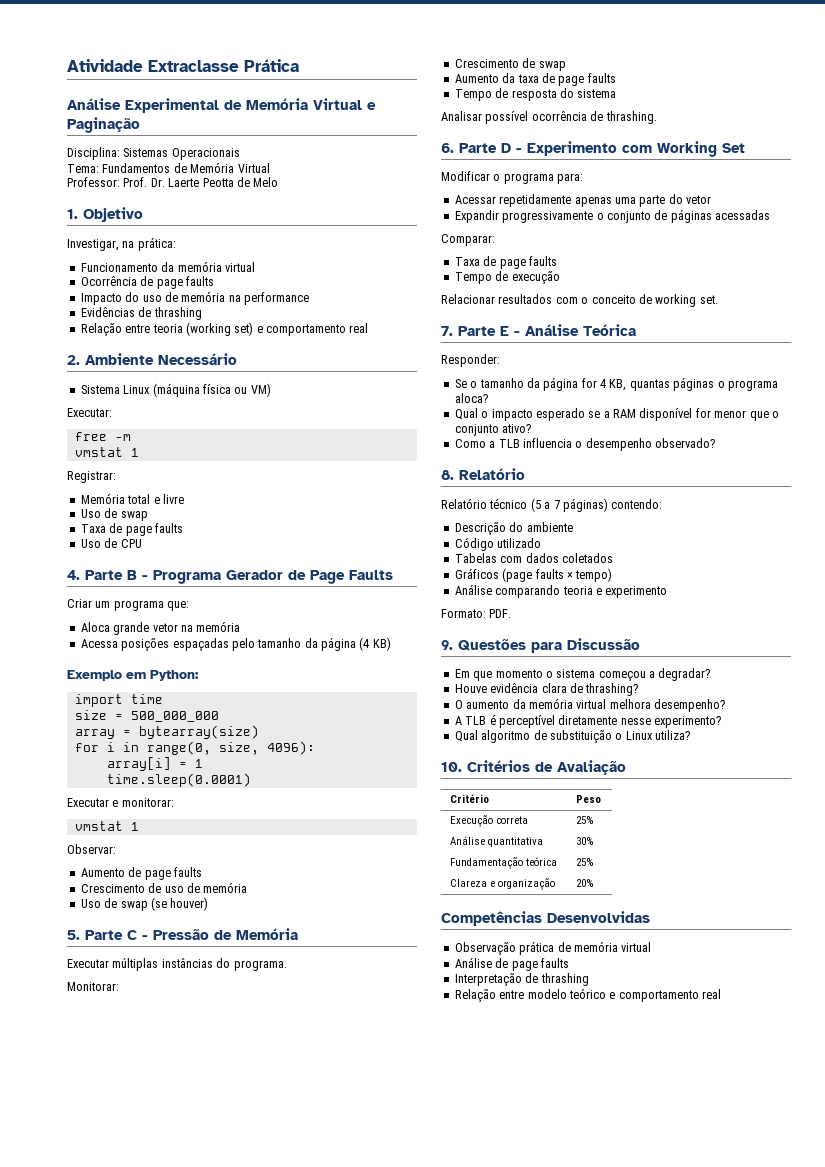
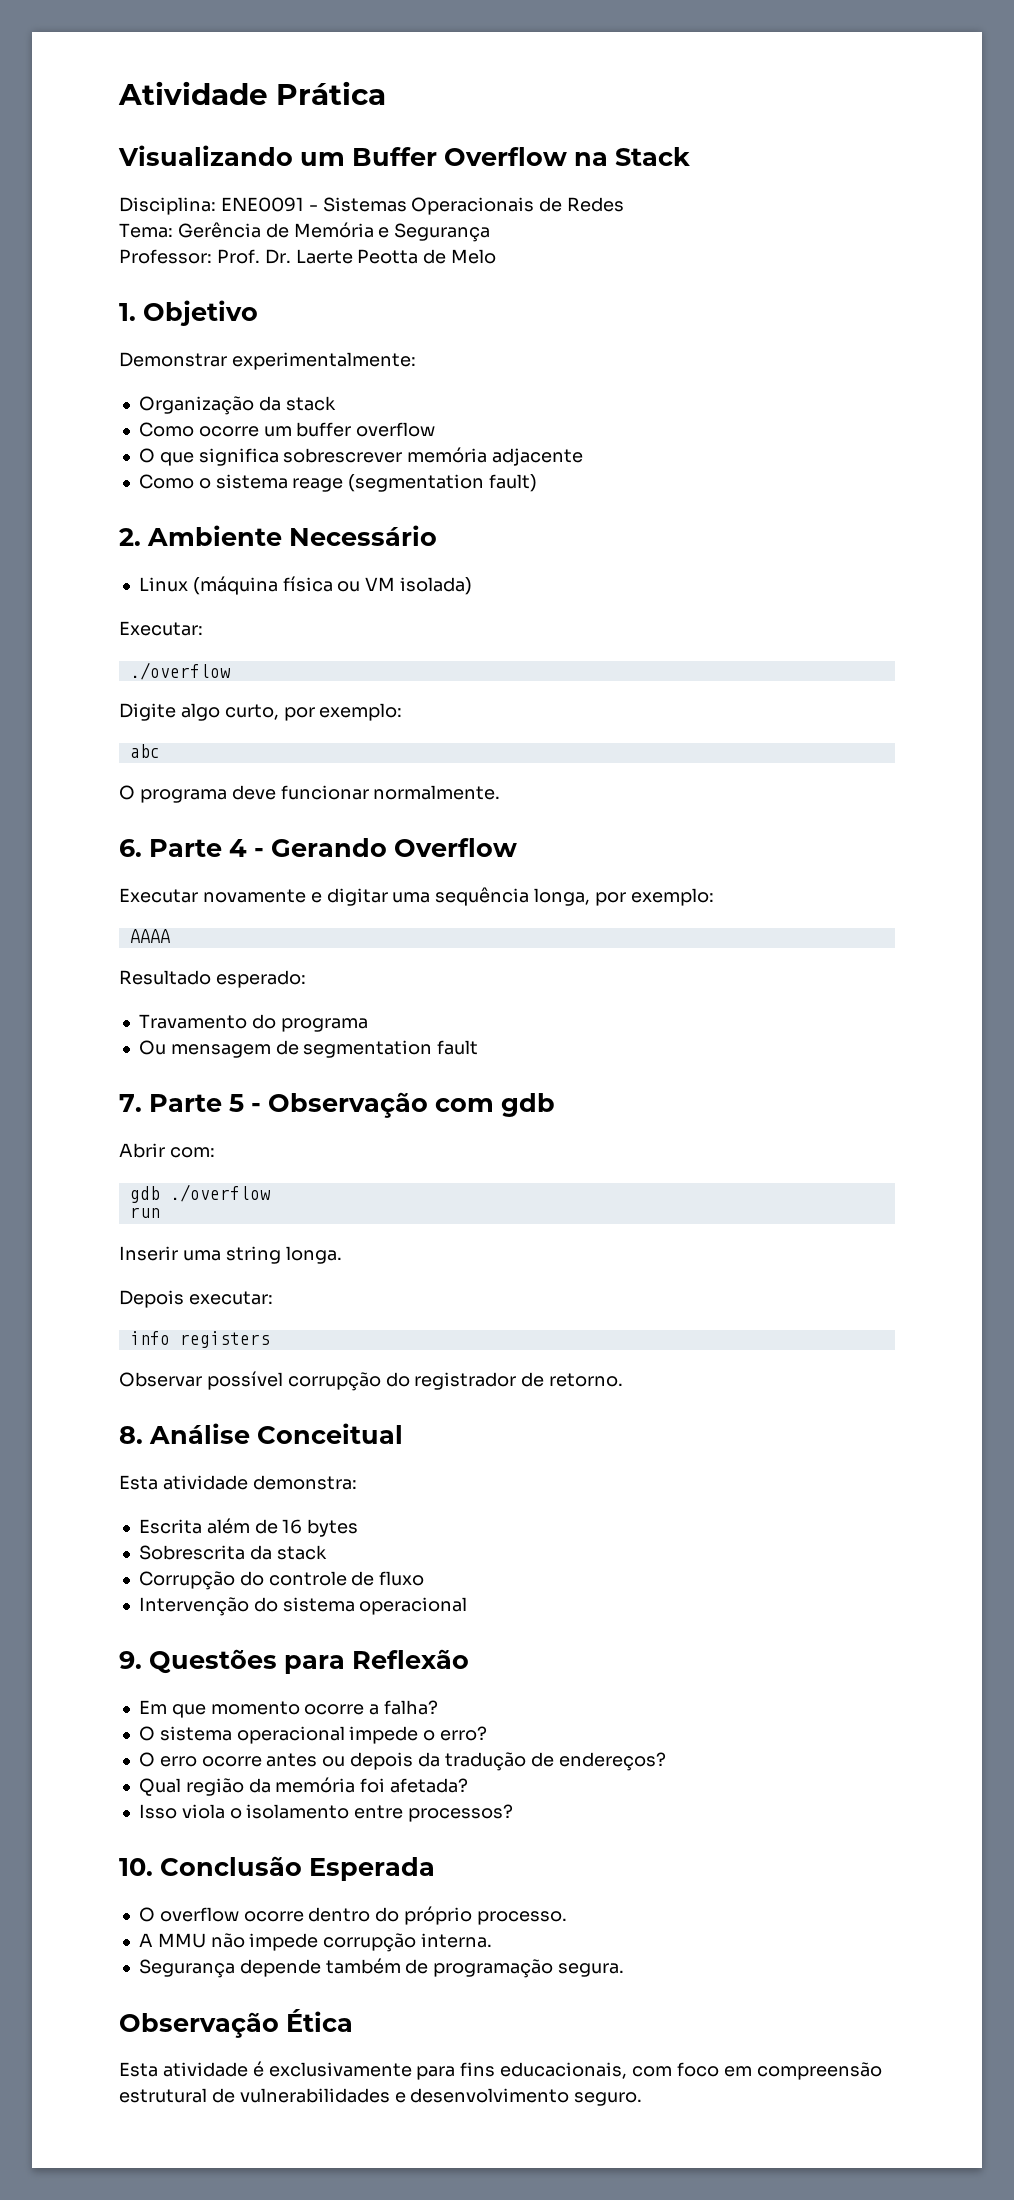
- Atividade Extraclasse Prática
+ Atividade Prática
- Análise Experimental de Memória Virtual e Paginação
- Disciplina: Sistemas Operacionais
- Tema: Fundamentos de Memória Virtual
+ Visualizando um Buffer Overflow na Stack
+ Disciplina: ENE0091 - Sistemas Operacionais de Redes
+ Tema: Gerência de Memória e Segurança
- Investigar, na prática:
- Funcionamento da memória virtual
- Ocorrência de page faults
- Impacto do uso de memória na performance
- Evidências de thrashing
- Relação entre teoria (working set) e comportamento real
+ Demonstrar experimentalmente:
+ Organização da stack
+ Como ocorre um buffer overflow
+ O que significa sobrescrever memória adjacente
+ Como o sistema reage (segmentation fault)
- Sistema Linux (máquina física ou VM)
+ Linux (máquina física ou VM isolada)
  Executar:
- free -m
- vmstat 1
- Registrar:
- Memória total e livre
- Uso de swap
- Taxa de page faults
- Uso de CPU
- 4. Parte B - Programa Gerador de Page Faults
- Criar um programa que:
- Aloca grande vetor na memória
- Acessa posições espaçadas pelo tamanho da página (4 KB)
- Exemplo em Python:
- import time
- size = 500_000_000
- array = bytearray(size)
- for i in range(0, size, 4096):
- array[i] = 1
- time.sleep(0.0001)
- Executar e monitorar:
- vmstat 1
- Observar:
- Aumento de page faults
- Crescimento de uso de memória
- Uso de swap (se houver)
- 5. Parte C - Pressão de Memória
- Executar múltiplas instâncias do programa.
- Monitorar:
- Crescimento de swap
- Aumento da taxa de page faults
- Tempo de resposta do sistema
- Analisar possível ocorrência de thrashing.
- 6. Parte D - Experimento com Working Set
- Modificar o programa para:
- Acessar repetidamente apenas uma parte do vetor
- Expandir progressivamente o conjunto de páginas acessadas
- Comparar:
- Taxa de page faults
- Tempo de execução
- Relacionar resultados com o conceito de working set.
- 7. Parte E - Análise Teórica
- Responder:
- Se o tamanho da página for 4 KB, quantas páginas o programa aloca?
- Qual o impacto esperado se a RAM disponível for menor que o conjunto ativo?
- Como a TLB influencia o desempenho observado?
- 8. Relatório
- Relatório técnico (5 a 7 páginas) contendo:
- Descrição do ambiente
- Código utilizado
- Tabelas com dados coletados
- Gráficos (page faults × tempo)
- Análise comparando teoria e experimento
- Formato: PDF.
+ ./overflow
+ Digite algo curto, por exemplo:
+ abc
+ O programa deve funcionar normalmente.
+ 6. Parte 4 - Gerando Overflow
+ Executar novamente e digitar uma sequência longa, por exemplo:
+ AAAA
+ Resultado esperado:
+ Travamento do programa
+ Ou mensagem de segmentation fault
+ 7. Parte 5 - Observação com gdb
+ Abrir com:
+ gdb ./overflow
+ run
+ Inserir uma string longa.
+ Depois executar:
+ info registers
+ Observar possível corrupção do registrador de retorno.
+ 8. Análise Conceitual
+ Esta atividade demonstra:
+ Escrita além de 16 bytes
+ Sobrescrita da stack
+ Corrupção do controle de fluxo
+ Intervenção do sistema operacional
- 9. Questões para Discussão
+ 9. Questões para Reflexão
- Em que momento o sistema começou a degradar?
- Houve evidência clara de thrashing?
- O aumento da memória virtual melhora desempenho?
- A TLB é perceptível diretamente nesse experimento?
- Qual algoritmo de substituição o Linux utiliza?
- 10. Critérios de Avaliação
- Critério | Peso
- Execução correta | 25%
- Análise quantitativa | 30%
- Fundamentação teórica | 25%
- Clareza e organização | 20%
- Competências Desenvolvidas
- Observação prática de memória virtual
- Análise de page faults
- Interpretação de thrashing
- Relação entre modelo teórico e comportamento real
+ Em que momento ocorre a falha?
+ O sistema operacional impede o erro?
+ O erro ocorre antes ou depois da tradução de endereços?
+ Qual região da memória foi afetada?
+ Isso viola o isolamento entre processos?
+ 10. Conclusão Esperada
+ O overflow ocorre dentro do próprio processo.
+ A MMU não impede corrupção interna.
+ Segurança depende também de programação segura.
+ Observação Ética
+ Esta atividade é exclusivamente para fins educacionais, com foco em compreensão estrutural de vulnerabilidades e desenvolvimento seguro.

